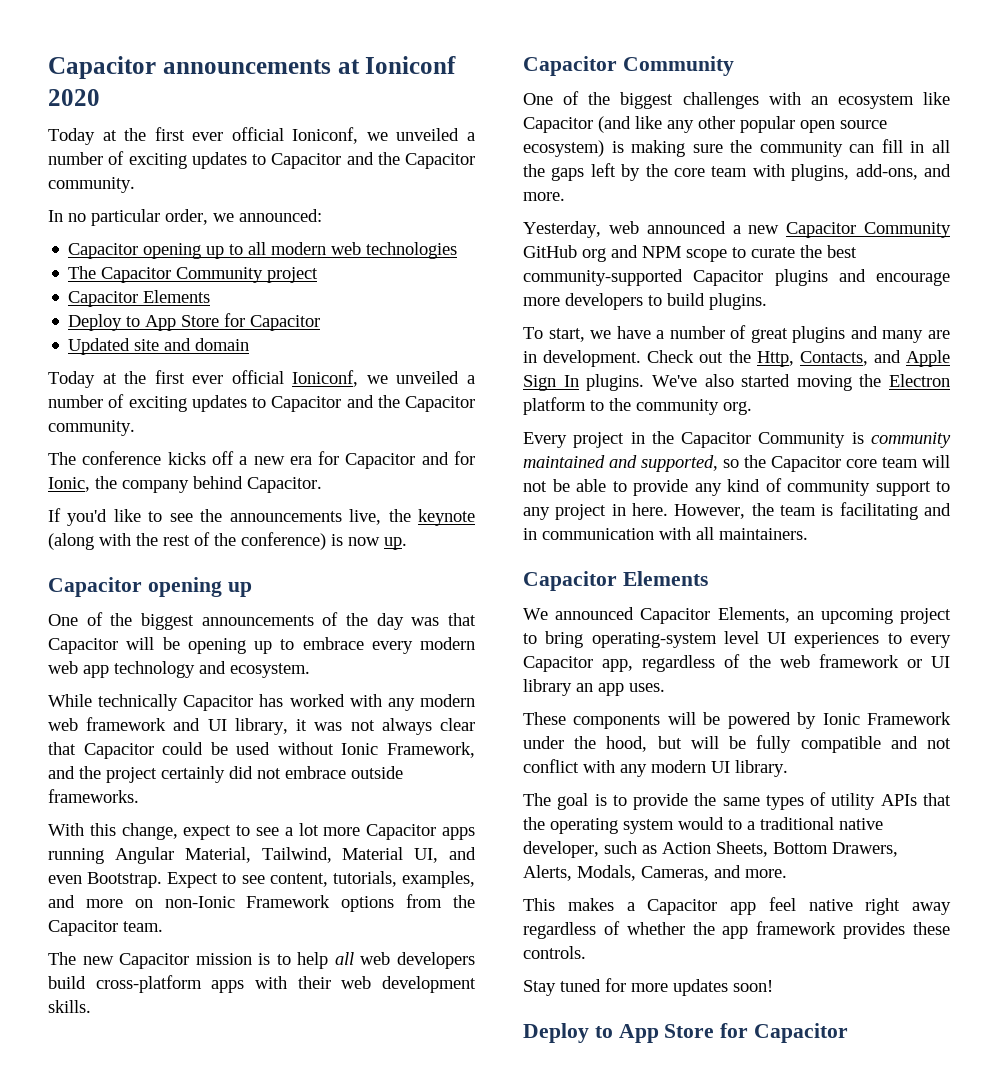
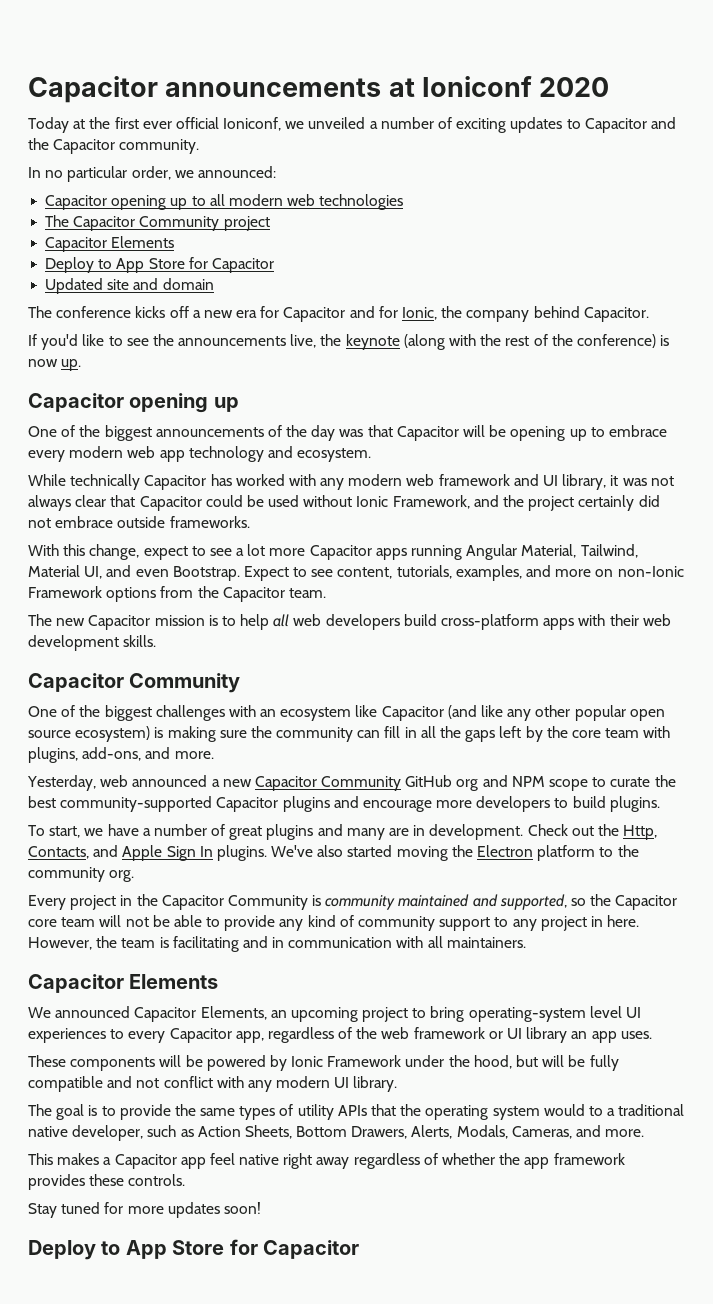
  Updated site and domain
- Today at the first ever official Ioniconf, we unveiled a number of exciting updates to Capacitor and the Capacitor community.

